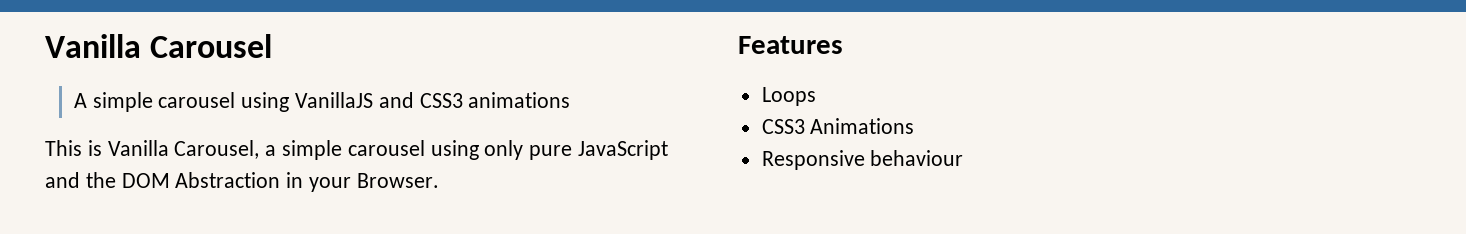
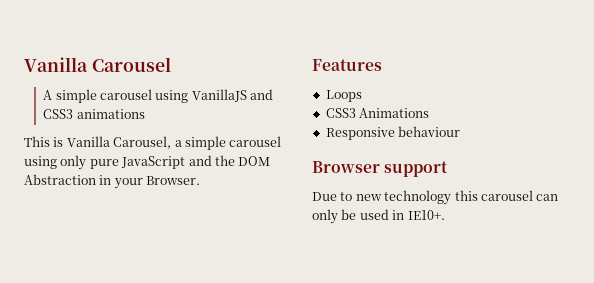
+ Browser support
+ Due to new technology this carousel can only be used in IE10+.

